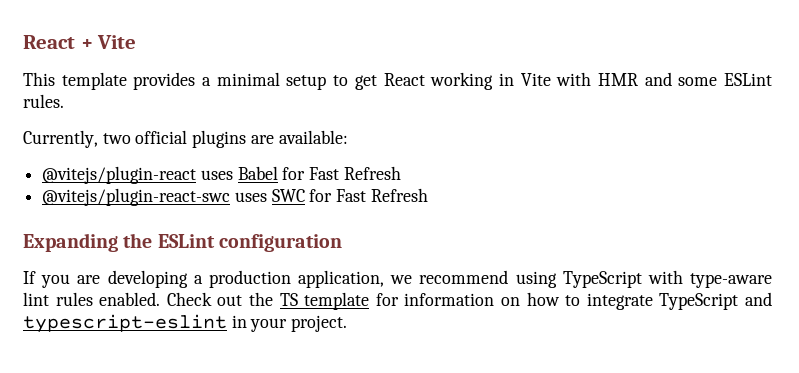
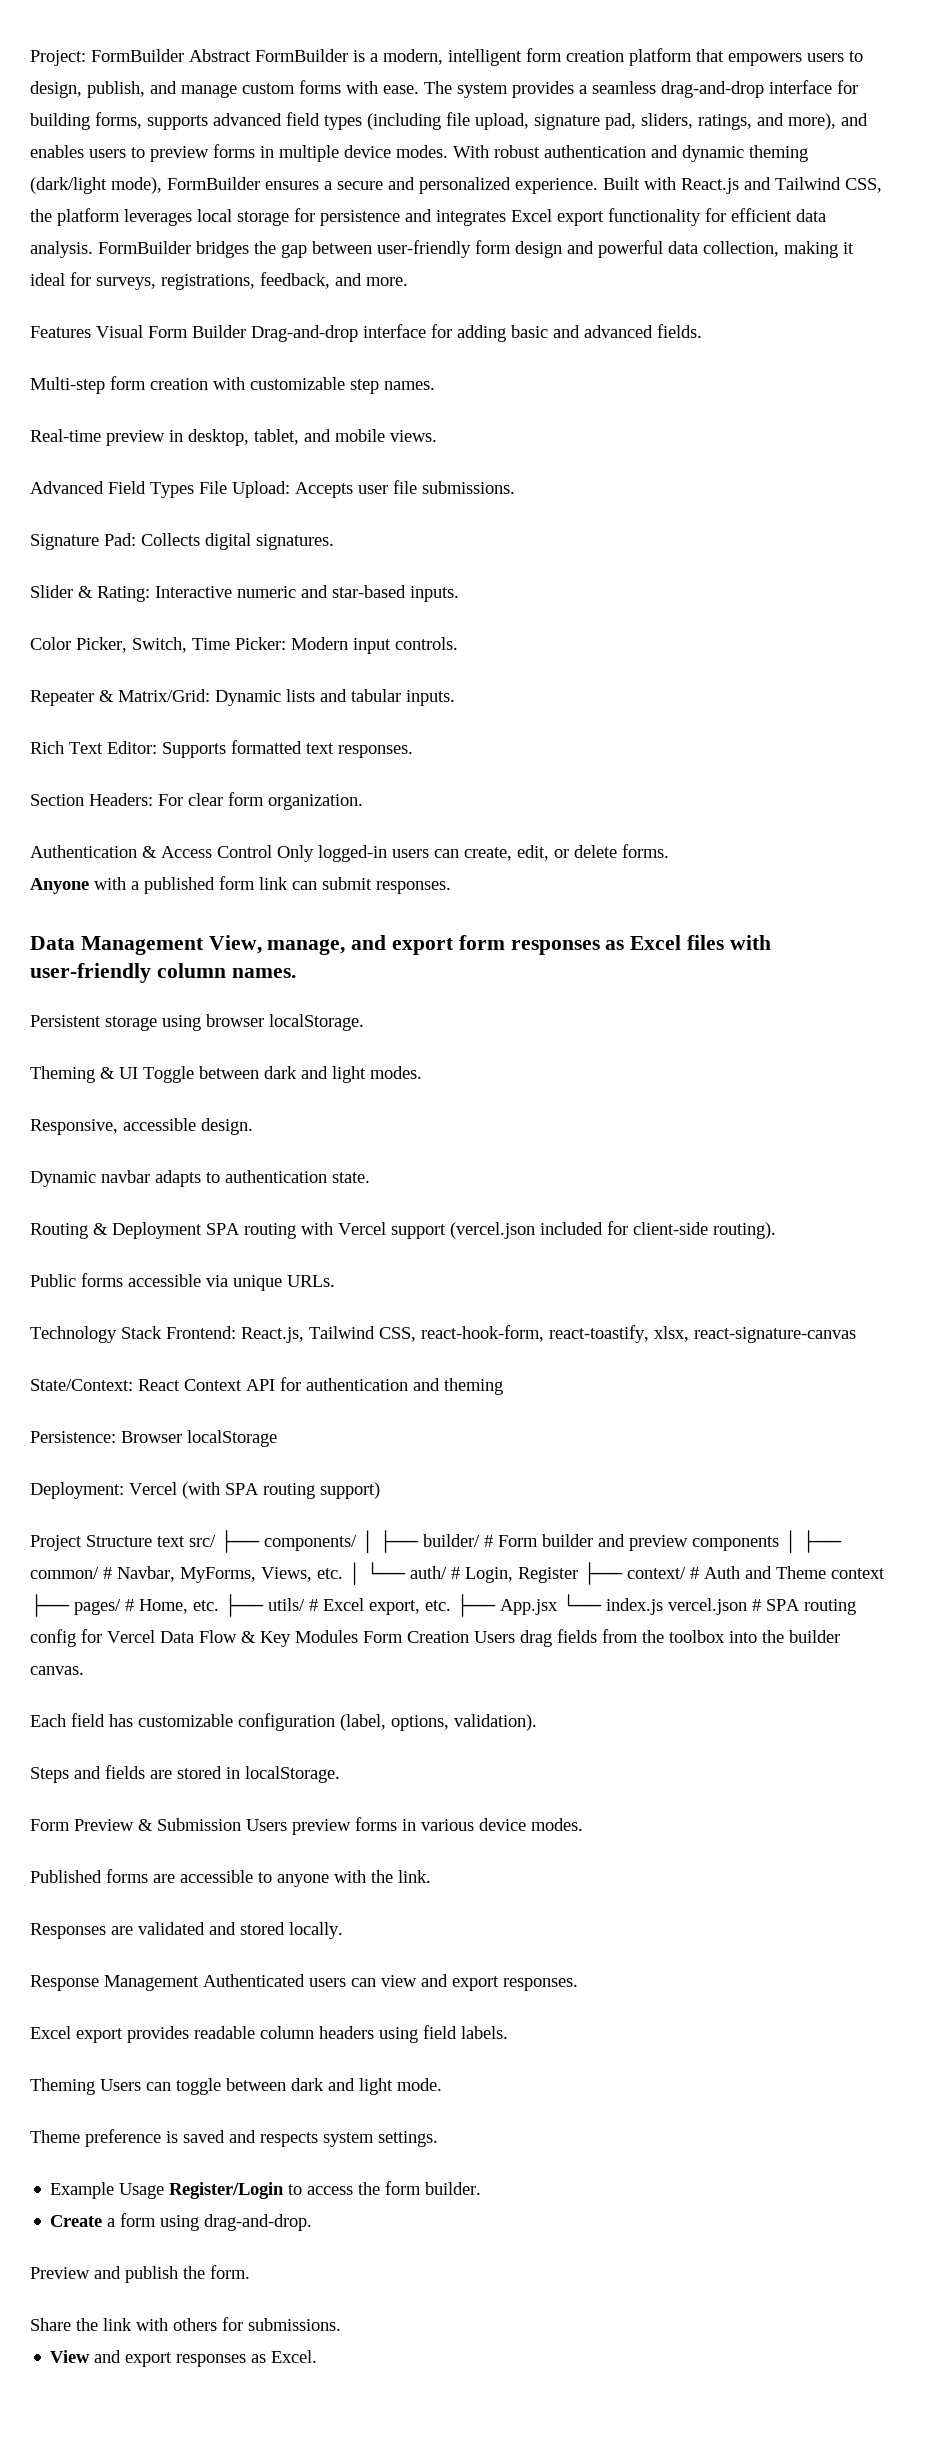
- React + Vite
- This template provides a minimal setup to get React working in Vite with HMR and some ESLint rules.
- Currently, two official plugins are available:
- @vitejs/plugin-react uses Babel for Fast Refresh
- @vitejs/plugin-react-swc uses SWC for Fast Refresh
- Expanding the ESLint configuration
- If you are developing a production application, we recommend using TypeScript with type-aware lint rules enabled. Check out the TS template for information on how to integrate TypeScript and typescript-eslint in your project.
+ Project: FormBuilder Abstract FormBuilder is a modern, intelligent form creation platform that empowers users to design, publish, and manage custom forms with ease. The system provides a seamless drag-and-drop interface for building forms, supports advanced field types (including file upload, signature pad, sliders, ratings, and more), and enables users to preview forms in multiple device modes. With robust authentication and dynamic theming (dark/light mode), FormBuilder ensures a secure and personalized experience. Built with React.js and Tailwind CSS, the platform leverages local storage for persistence and integrates Excel export functionality for efficient data analysis. FormBuilder bridges the gap between user-friendly form design and powerful data collection, making it ideal for surveys, registrations, feedback, and more.
+ Features Visual Form Builder Drag-and-drop interface for adding basic and advanced fields.
+ Multi-step form creation with customizable step names.
+ Real-time preview in desktop, tablet, and mobile views.
+ Advanced Field Types File Upload: Accepts user file submissions.
+ Signature Pad: Collects digital signatures.
+ Slider & Rating: Interactive numeric and star-based inputs.
+ Color Picker, Switch, Time Picker: Modern input controls.
+ Repeater & Matrix/Grid: Dynamic lists and tabular inputs.
+ Rich Text Editor: Supports formatted text responses.
+ Section Headers: For clear form organization.
+ Authentication & Access Control Only logged-in users can create, edit, or delete forms.
+ Anyone with a published form link can submit responses.
+ Data Management View, manage, and export form responses as Excel files with user-friendly column names.
+ Persistent storage using browser localStorage.
+ Theming & UI Toggle between dark and light modes.
+ Responsive, accessible design.
+ Dynamic navbar adapts to authentication state.
+ Routing & Deployment SPA routing with Vercel support (vercel.json included for client-side routing).
+ Public forms accessible via unique URLs.
+ Technology Stack Frontend: React.js, Tailwind CSS, react-hook-form, react-toastify, xlsx, react-signature-canvas
+ State/Context: React Context API for authentication and theming
+ Persistence: Browser localStorage
+ Deployment: Vercel (with SPA routing support)
+ Project Structure text src/ ├── components/ │ ├── builder/ # Form builder and preview components │ ├── common/ # Navbar, MyForms, Views, etc. │ └── auth/ # Login, Register ├── context/ # Auth and Theme context ├── pages/ # Home, etc. ├── utils/ # Excel export, etc. ├── App.jsx └── index.js vercel.json # SPA routing config for Vercel Data Flow & Key Modules Form Creation Users drag fields from the toolbox into the builder canvas.
+ Each field has customizable configuration (label, options, validation).
+ Steps and fields are stored in localStorage.
+ Form Preview & Submission Users preview forms in various device modes.
+ Published forms are accessible to anyone with the link.
+ Responses are validated and stored locally.
+ Response Management Authenticated users can view and export responses.
+ Excel export provides readable column headers using field labels.
+ Theming Users can toggle between dark and light mode.
+ Theme preference is saved and respects system settings.
+ Example Usage Register/Login to access the form builder.
+ Create a form using drag-and-drop.
+ Preview and publish the form.
+ Share the link with others for submissions.
+ View and export responses as Excel.

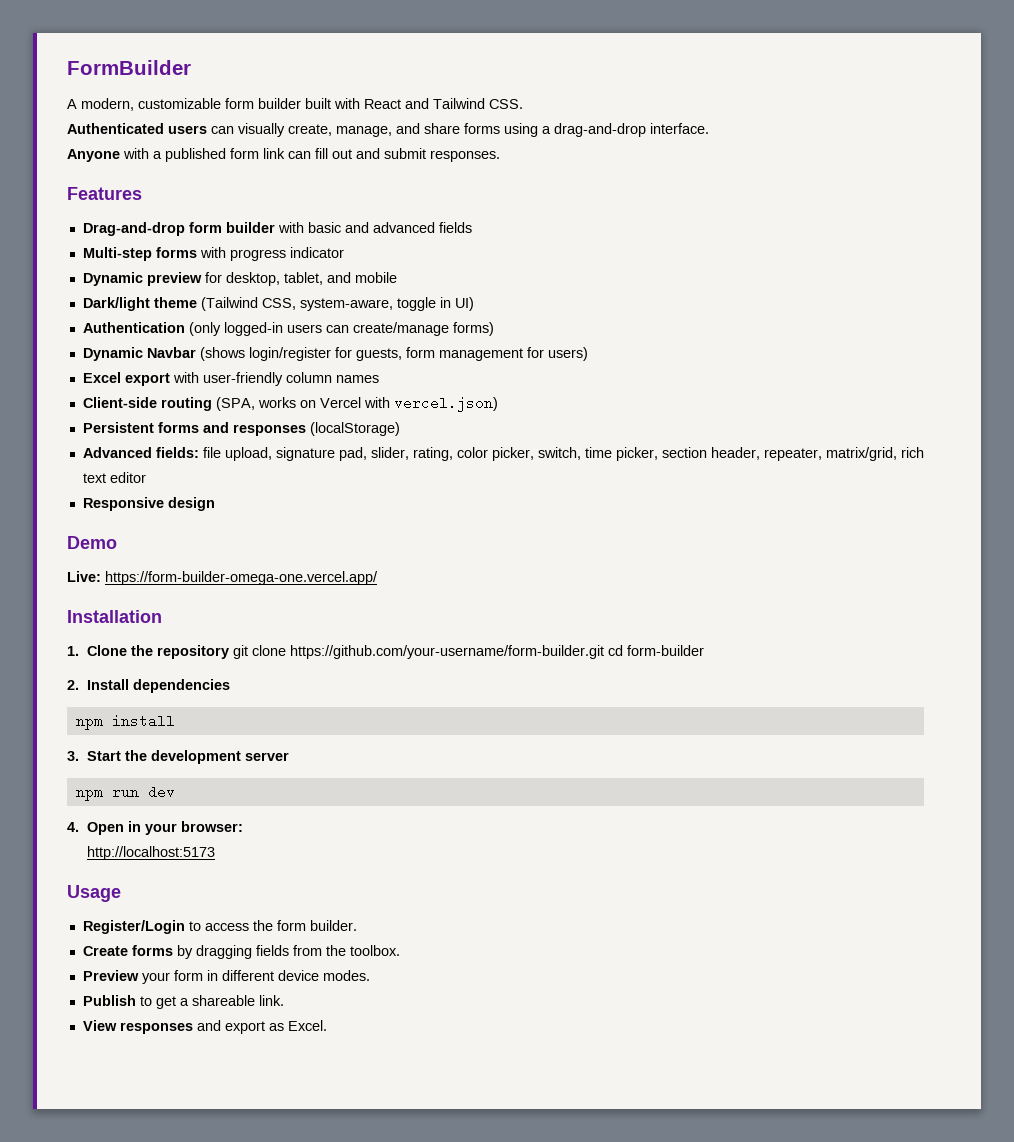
- Project: FormBuilder Abstract FormBuilder is a modern, intelligent form creation platform that empowers users to design, publish, and manage custom forms with ease. The system provides a seamless drag-and-drop interface for building forms, supports advanced field types (including file upload, signature pad, sliders, ratings, and more), and enables users to preview forms in multiple device modes. With robust authentication and dynamic theming (dark/light mode), FormBuilder ensures a secure and personalized experience. Built with React.js and Tailwind CSS, the platform leverages local storage for persistence and integrates Excel export functionality for efficient data analysis. FormBuilder bridges the gap between user-friendly form design and powerful data collection, making it ideal for surveys, registrations, feedback, and more.
- Features Visual Form Builder Drag-and-drop interface for adding basic and advanced fields.
- Multi-step form creation with customizable step names.
- Real-time preview in desktop, tablet, and mobile views.
- Advanced Field Types File Upload: Accepts user file submissions.
- Signature Pad: Collects digital signatures.
- Slider & Rating: Interactive numeric and star-based inputs.
- Color Picker, Switch, Time Picker: Modern input controls.
- Repeater & Matrix/Grid: Dynamic lists and tabular inputs.
- Rich Text Editor: Supports formatted text responses.
- Section Headers: For clear form organization.
- Authentication & Access Control Only logged-in users can create, edit, or delete forms.
+ FormBuilder
+ A modern, customizable form builder built with React and Tailwind CSS.
+ Authenticated users can visually create, manage, and share forms using a drag-and-drop interface.
- Anyone with a published form link can submit responses.
+ Anyone with a published form link can fill out and submit responses.
- Data Management View, manage, and export form responses as Excel files with user-friendly column names.
- Persistent storage using browser localStorage.
- Theming & UI Toggle between dark and light modes.
- Responsive, accessible design.
- Dynamic navbar adapts to authentication state.
- Routing & Deployment SPA routing with Vercel support (vercel.json included for client-side routing).
- Public forms accessible via unique URLs.
- Technology Stack Frontend: React.js, Tailwind CSS, react-hook-form, react-toastify, xlsx, react-signature-canvas
- State/Context: React Context API for authentication and theming
- Persistence: Browser localStorage
- Deployment: Vercel (with SPA routing support)
- Project Structure text src/ ├── components/ │ ├── builder/ # Form builder and preview components │ ├── common/ # Navbar, MyForms, Views, etc. │ └── auth/ # Login, Register ├── context/ # Auth and Theme context ├── pages/ # Home, etc. ├── utils/ # Excel export, etc. ├── App.jsx └── index.js vercel.json # SPA routing config for Vercel Data Flow & Key Modules Form Creation Users drag fields from the toolbox into the builder canvas.
- Each field has customizable configuration (label, options, validation).
- Steps and fields are stored in localStorage.
- Form Preview & Submission Users preview forms in various device modes.
- Published forms are accessible to anyone with the link.
- Responses are validated and stored locally.
- Response Management Authenticated users can view and export responses.
- Excel export provides readable column headers using field labels.
- Theming Users can toggle between dark and light mode.
- Theme preference is saved and respects system settings.
- Example Usage Register/Login to access the form builder.
+ Features
+ Drag-and-drop form builder with basic and advanced fields
+ Multi-step forms with progress indicator
+ Dynamic preview for desktop, tablet, and mobile
+ Dark/light theme (Tailwind CSS, system-aware, toggle in UI)
+ Authentication (only logged-in users can create/manage forms)
+ Dynamic Navbar (shows login/register for guests, form management for users)
+ Excel export with user-friendly column names
+ Client-side routing (SPA, works on Vercel with vercel.json)
+ Persistent forms and responses (localStorage)
+ Advanced fields: file upload, signature pad, slider, rating, color picker, switch, time picker, section header, repeater, matrix/grid, rich text editor
+ Responsive design
+ Demo
+ Live: https://form-builder-omega-one.vercel.app/
+ Installation
+ 1. Clone the repository git clone https://github.com/your-username/form-builder.git cd form-builder
+ 2. Install dependencies
+ npm install
+ 3. Start the development server
+ npm run dev
+ 4. Open in your browser:
+ http://localhost:5173
+ Usage
+ Register/Login to access the form builder.
- Create a form using drag-and-drop.
- Preview and publish the form.
- Share the link with others for submissions.
+ Create forms by dragging fields from the toolbox.
+ Preview your form in different device modes.
+ Publish to get a shareable link.
- View and export responses as Excel.
+ View responses and export as Excel.

